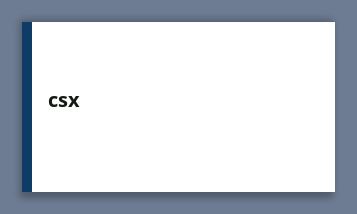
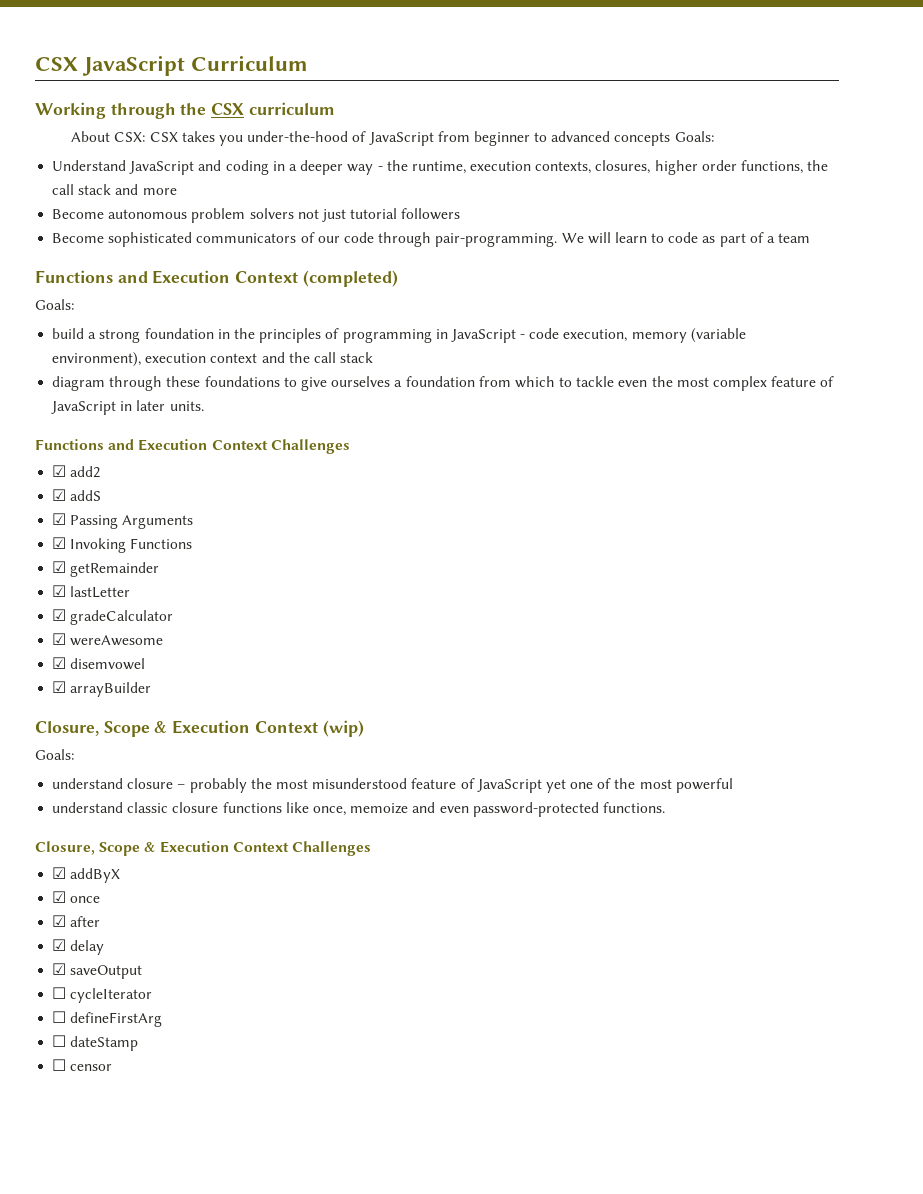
- csx
+ CSX JavaScript Curriculum
+ Working through the CSX curriculum
+ About CSX: CSX takes you under-the-hood of JavaScript from beginner to advanced concepts Goals:
+ Understand JavaScript and coding in a deeper way - the runtime, execution contexts, closures, higher order functions, the call stack and more
+ Become autonomous problem solvers not just tutorial followers
+ Become sophisticated communicators of our code through pair-programming. We will learn to code as part of a team
+ Functions and Execution Context (completed)
+ Goals:
+ build a strong foundation in the principles of programming in JavaScript - code execution, memory (variable environment), execution context and the call stack
+ diagram through these foundations to give ourselves a foundation from which to tackle even the most complex feature of JavaScript in later units.
+ Functions and Execution Context Challenges
+ ☑ add2
+ ☑ addS
+ ☑ Passing Arguments
+ ☑ Invoking Functions
+ ☑ getRemainder
+ ☑ lastLetter
+ ☑ gradeCalculator
+ ☑ wereAwesome
+ ☑ disemvowel
+ ☑ arrayBuilder
+ Closure, Scope & Execution Context (wip)
+ Goals:
+ understand closure – probably the most misunderstood feature of JavaScript yet one of the most powerful
+ understand classic closure functions like once, memoize and even password-protected functions.
+ Closure, Scope & Execution Context Challenges
+ ☑ addByX
+ ☑ once
+ ☑ after
+ ☑ delay
+ ☑ saveOutput
+ ☐ cycleIterator
+ ☐ defineFirstArg
+ ☐ dateStamp
+ ☐ censor

